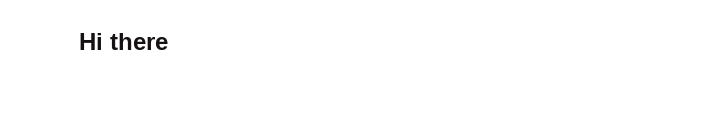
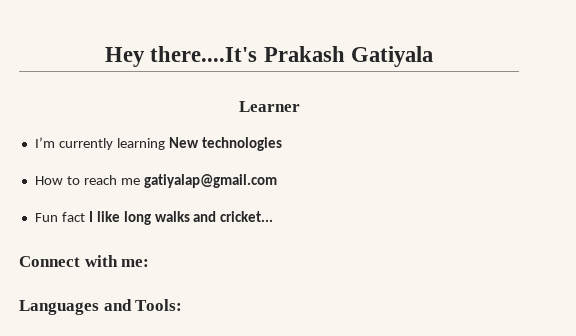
- Hi there
+ Hey there....It's Prakash Gatiyala
+ Learner
+ I’m currently learning New technologies
+ How to reach me gatiyalap@gmail.com
+ Fun fact I like long walks and cricket...
+ Connect with me:
+ Languages and Tools:

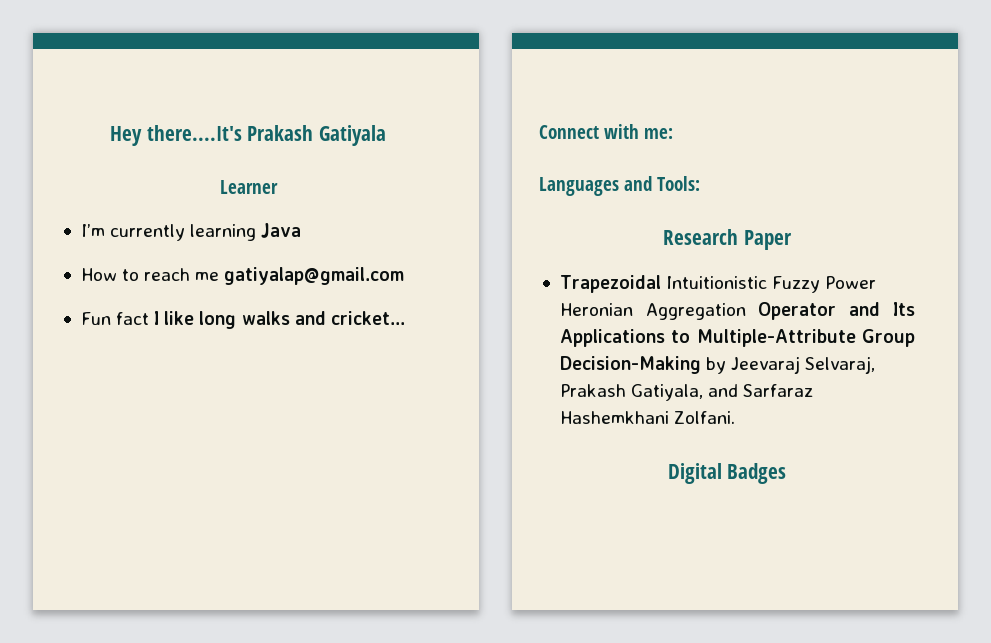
- I’m currently learning New technologies
+ I’m currently learning Java
+ Research Paper
+ Trapezoidal Intuitionistic Fuzzy Power Heronian Aggregation Operator and Its Applications to Multiple-Attribute Group Decision-Making by Jeevaraj Selvaraj, Prakash Gatiyala, and Sarfaraz Hashemkhani Zolfani.
+ Digital Badges

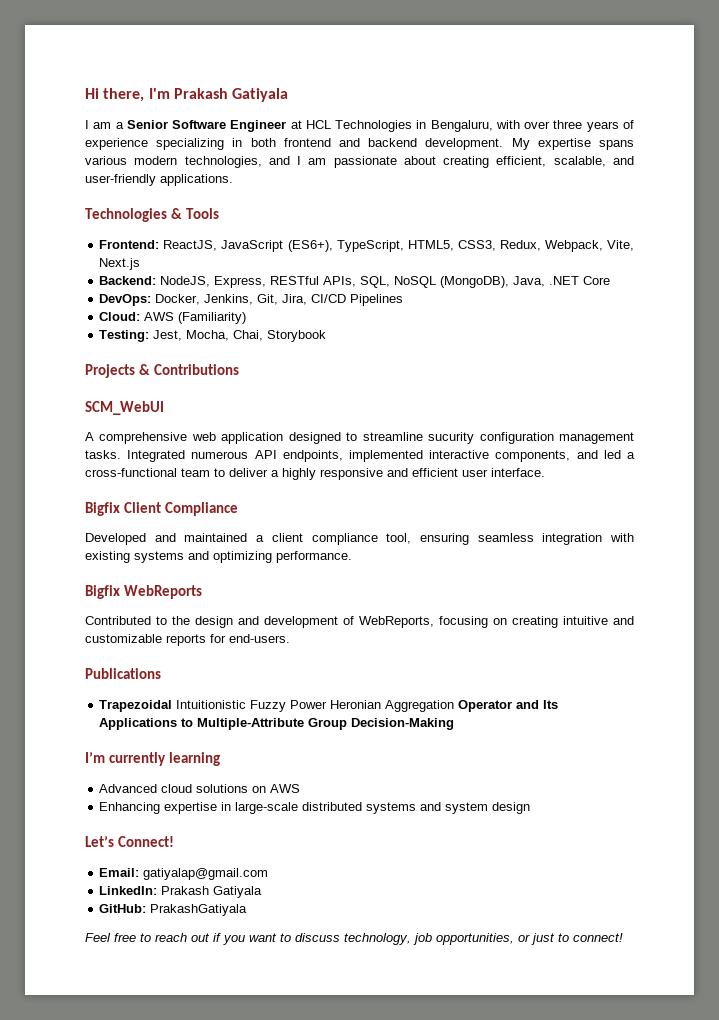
- Hey there....It's Prakash Gatiyala
- Learner
- I’m currently learning Java
- How to reach me gatiyalap@gmail.com
- Fun fact I like long walks and cricket...
- Connect with me:
- Languages and Tools:
- Research Paper
+ Hi there, I'm Prakash Gatiyala
+ I am a Senior Software Engineer at HCL Technologies in Bengaluru, with over three years of experience specializing in both frontend and backend development. My expertise spans various modern technologies, and I am passionate about creating efficient, scalable, and user-friendly applications.
+ Technologies & Tools
+ Frontend: ReactJS, JavaScript (ES6+), TypeScript, HTML5, CSS3, Redux, Webpack, Vite, Next.js
+ Backend: NodeJS, Express, RESTful APIs, SQL, NoSQL (MongoDB), Java, .NET Core
+ DevOps: Docker, Jenkins, Git, Jira, CI/CD Pipelines
+ Cloud: AWS (Familiarity)
+ Testing: Jest, Mocha, Chai, Storybook
+ Projects & Contributions
+ SCM_WebUI
+ A comprehensive web application designed to streamline sucurity configuration management tasks. Integrated numerous API endpoints, implemented interactive components, and led a cross-functional team to deliver a highly responsive and efficient user interface.
+ Bigfix Client Compliance
+ Developed and maintained a client compliance tool, ensuring seamless integration with existing systems and optimizing performance.
+ Bigfix WebReports
+ Contributed to the design and development of WebReports, focusing on creating intuitive and customizable reports for end-users.
+ Publications
- Trapezoidal Intuitionistic Fuzzy Power Heronian Aggregation Operator and Its Applications to Multiple-Attribute Group Decision-Making by Jeevaraj Selvaraj, Prakash Gatiyala, and Sarfaraz Hashemkhani Zolfani.
- Digital Badges
+ Trapezoidal Intuitionistic Fuzzy Power Heronian Aggregation Operator and Its Applications to Multiple-Attribute Group Decision-Making
+ I’m currently learning
+ Advanced cloud solutions on AWS
+ Enhancing expertise in large-scale distributed systems and system design
+ Let’s Connect!
+ Email: gatiyalap@gmail.com
+ LinkedIn: Prakash Gatiyala
+ GitHub: PrakashGatiyala
+ Feel free to reach out if you want to discuss technology, job opportunities, or just to connect!

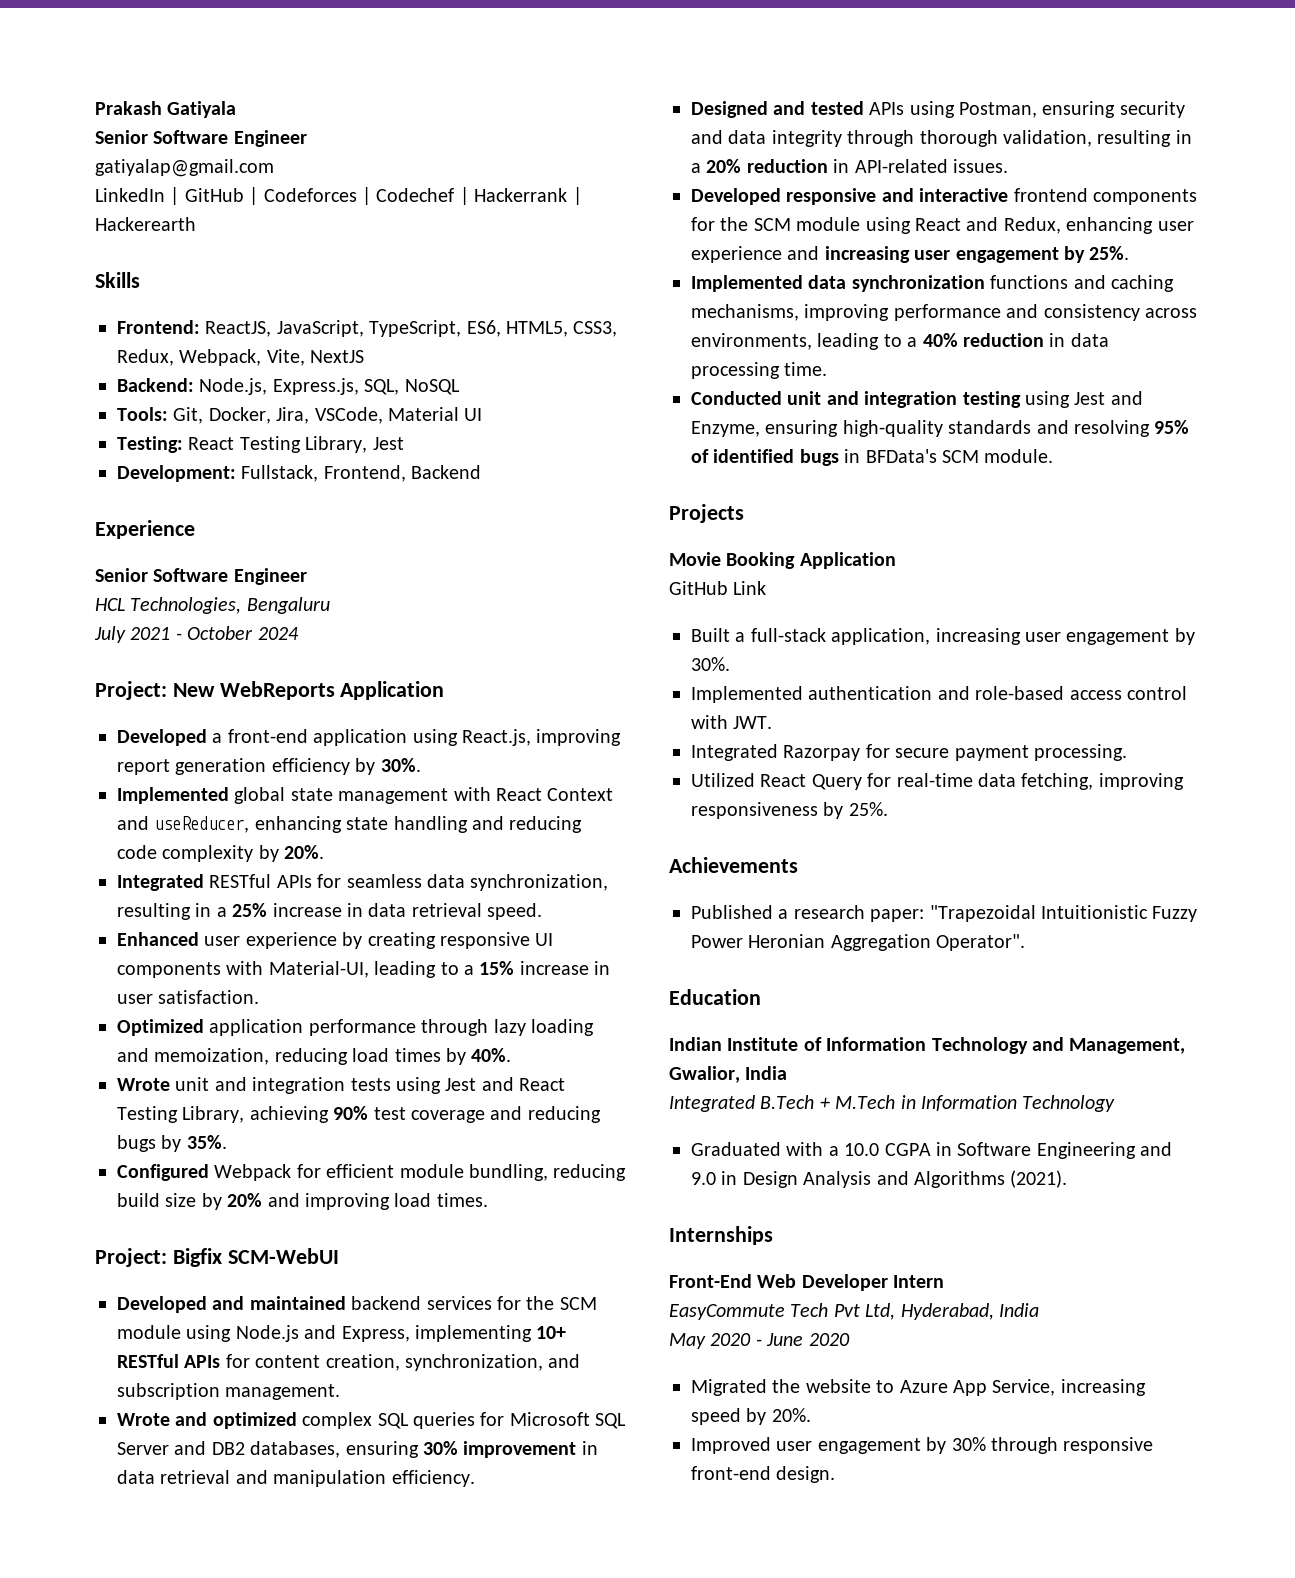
- Hi there, I'm Prakash Gatiyala
- I am a Senior Software Engineer at HCL Technologies in Bengaluru, with over three years of experience specializing in both frontend and backend development. My expertise spans various modern technologies, and I am passionate about creating efficient, scalable, and user-friendly applications.
- Technologies & Tools
+ Prakash Gatiyala
+ Senior Software Engineer
+ gatiyalap@gmail.com
+ LinkedIn | GitHub | Codeforces | Codechef | Hackerrank | Hackerearth
+ Skills
- Frontend: ReactJS, JavaScript (ES6+), TypeScript, HTML5, CSS3, Redux, Webpack, Vite, Next.js
+ Frontend: ReactJS, JavaScript, TypeScript, ES6, HTML5, CSS3, Redux, Webpack, Vite, NextJS
- Backend: NodeJS, Express, RESTful APIs, SQL, NoSQL (MongoDB), Java, .NET Core
- DevOps: Docker, Jenkins, Git, Jira, CI/CD Pipelines
- Cloud: AWS (Familiarity)
- Testing: Jest, Mocha, Chai, Storybook
- Projects & Contributions
- SCM_WebUI
- A comprehensive web application designed to streamline sucurity configuration management tasks. Integrated numerous API endpoints, implemented interactive components, and led a cross-functional team to deliver a highly responsive and efficient user interface.
- Bigfix Client Compliance
- Developed and maintained a client compliance tool, ensuring seamless integration with existing systems and optimizing performance.
- Bigfix WebReports
- Contributed to the design and development of WebReports, focusing on creating intuitive and customizable reports for end-users.
- Publications
- Trapezoidal Intuitionistic Fuzzy Power Heronian Aggregation Operator and Its Applications to Multiple-Attribute Group Decision-Making
- I’m currently learning
- Advanced cloud solutions on AWS
- Enhancing expertise in large-scale distributed systems and system design
- Let’s Connect!
- Email: gatiyalap@gmail.com
- LinkedIn: Prakash Gatiyala
- GitHub: PrakashGatiyala
- Feel free to reach out if you want to discuss technology, job opportunities, or just to connect!
+ Backend: Node.js, Express.js, SQL, NoSQL
+ Tools: Git, Docker, Jira, VSCode, Material UI
+ Testing: React Testing Library, Jest
+ Development: Fullstack, Frontend, Backend
+ Experience
+ Senior Software Engineer
+ HCL Technologies, Bengaluru
+ July 2021 - October 2024
+ Project: New WebReports Application
+ Developed a front-end application using React.js, improving report generation efficiency by 30%.
+ Implemented global state management with React Context and useReducer, enhancing state handling and reducing code complexity by 20%.
+ Integrated RESTful APIs for seamless data synchronization, resulting in a 25% increase in data retrieval speed.
+ Enhanced user experience by creating responsive UI components with Material-UI, leading to a 15% increase in user satisfaction.
+ Optimized application performance through lazy loading and memoization, reducing load times by 40%.
+ Wrote unit and integration tests using Jest and React Testing Library, achieving 90% test coverage and reducing bugs by 35%.
+ Configured Webpack for efficient module bundling, reducing build size by 20% and improving load times.
+ Project: Bigfix SCM-WebUI
+ Developed and maintained backend services for the SCM module using Node.js and Express, implementing 10+ RESTful APIs for content creation, synchronization, and subscription management.
+ Wrote and optimized complex SQL queries for Microsoft SQL Server and DB2 databases, ensuring 30% improvement in data retrieval and manipulation efficiency.
+ Designed and tested APIs using Postman, ensuring security and data integrity through thorough validation, resulting in a 20% reduction in API-related issues.
+ Developed responsive and interactive frontend components for the SCM module using React and Redux, enhancing user experience and increasing user engagement by 25%.
+ Implemented data synchronization functions and caching mechanisms, improving performance and consistency across environments, leading to a 40% reduction in data processing time.
+ Conducted unit and integration testing using Jest and Enzyme, ensuring high-quality standards and resolving 95% of identified bugs in BFData's SCM module.
+ Projects
+ Movie Booking Application
+ GitHub Link
+ Built a full-stack application, increasing user engagement by 30%.
+ Implemented authentication and role-based access control with JWT.
+ Integrated Razorpay for secure payment processing.
+ Utilized React Query for real-time data fetching, improving responsiveness by 25%.
+ Achievements
+ Published a research paper: "Trapezoidal Intuitionistic Fuzzy Power Heronian Aggregation Operator".
+ Education
+ Indian Institute of Information Technology and Management, Gwalior, India
+ Integrated B.Tech + M.Tech in Information Technology
+ Graduated with a 10.0 CGPA in Software Engineering and 9.0 in Design Analysis and Algorithms (2021).
+ Internships
+ Front-End Web Developer Intern
+ EasyCommute Tech Pvt Ltd, Hyderabad, India
+ May 2020 - June 2020
+ Migrated the website to Azure App Service, increasing speed by 20%.
+ Improved user engagement by 30% through responsive front-end design.

